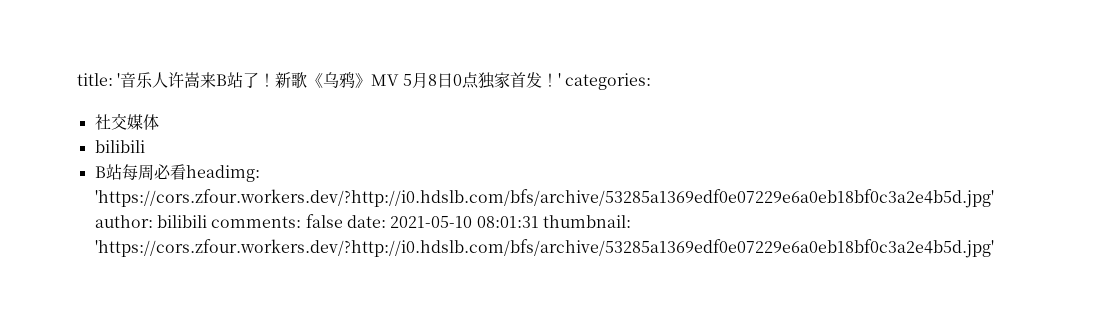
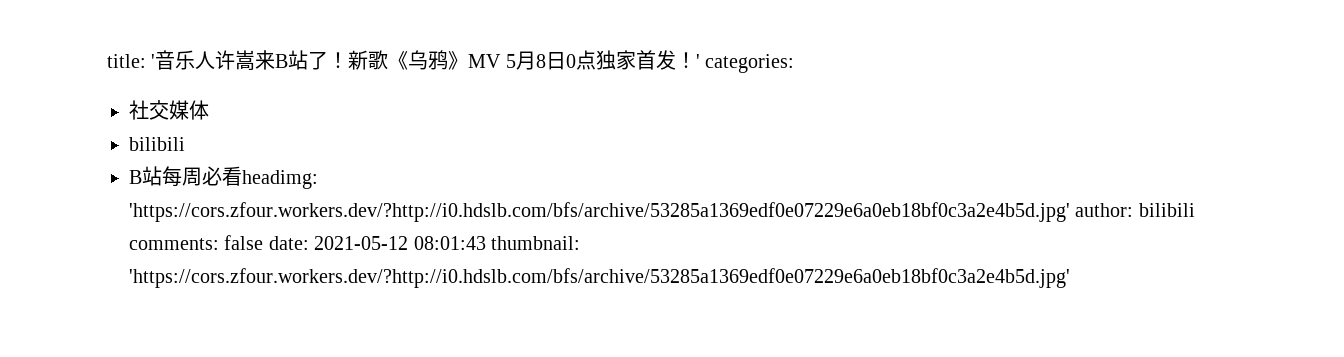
- B站每周必看headimg: 'https://cors.zfour.workers.dev/?http://i0.hdslb.com/bfs/archive/53285a1369edf0e07229e6a0eb18bf0c3a2e4b5d.jpg' author: bilibili comments: false date: 2021-05-10 08:01:31 thumbnail: 'https://cors.zfour.workers.dev/?http://i0.hdslb.com/bfs/archive/53285a1369edf0e07229e6a0eb18bf0c3a2e4b5d.jpg'
+ B站每周必看headimg: 'https://cors.zfour.workers.dev/?http://i0.hdslb.com/bfs/archive/53285a1369edf0e07229e6a0eb18bf0c3a2e4b5d.jpg' author: bilibili comments: false date: 2021-05-12 08:01:43 thumbnail: 'https://cors.zfour.workers.dev/?http://i0.hdslb.com/bfs/archive/53285a1369edf0e07229e6a0eb18bf0c3a2e4b5d.jpg'

